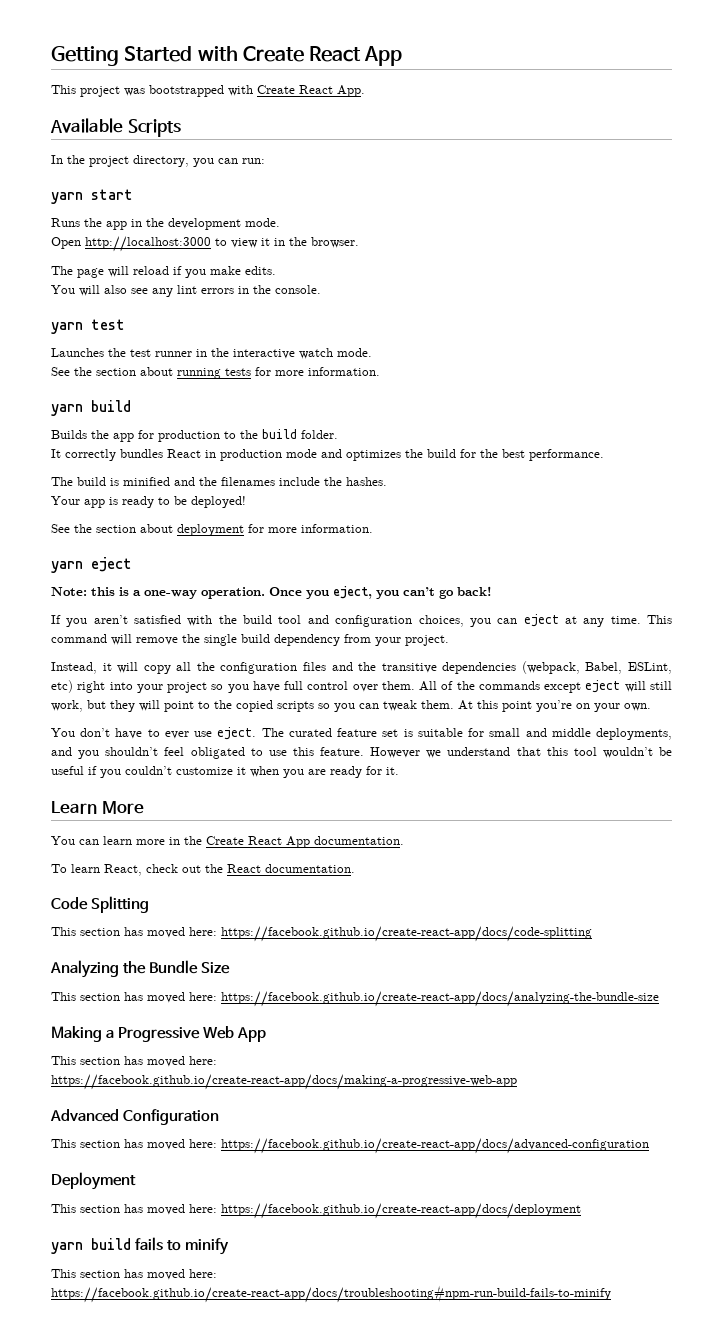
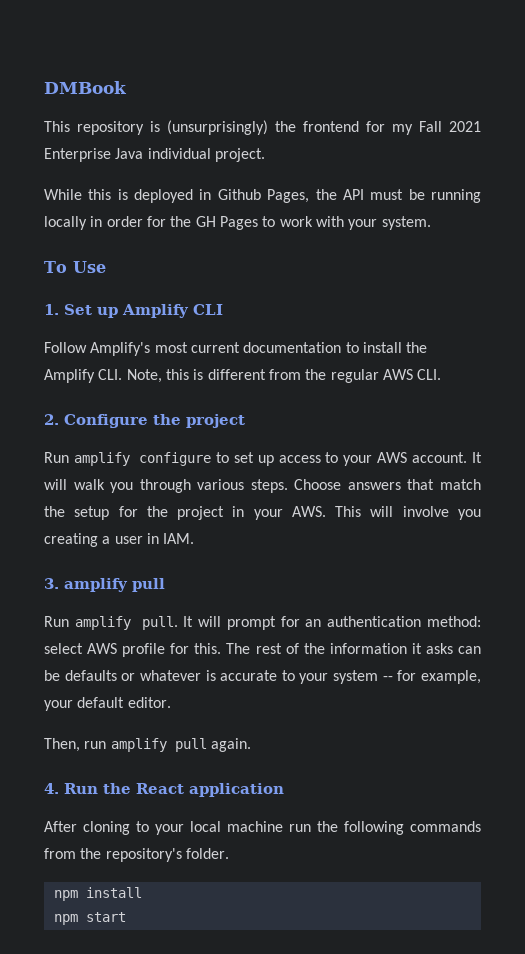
- Getting Started with Create React App
- This project was bootstrapped with Create React App.
- Available Scripts
- In the project directory, you can run:
- yarn start
- Runs the app in the development mode.
- Open http://localhost:3000 to view it in the browser.
- The page will reload if you make edits.
- You will also see any lint errors in the console.
- yarn test
- Launches the test runner in the interactive watch mode.
- See the section about running tests for more information.
- yarn build
- Builds the app for production to the build folder.
- It correctly bundles React in production mode and optimizes the build for the best performance.
- The build is minified and the filenames include the hashes.
- Your app is ready to be deployed!
- See the section about deployment for more information.
- yarn eject
- Note: this is a one-way operation. Once you eject, you can’t go back!
- If you aren’t satisfied with the build tool and configuration choices, you can eject at any time. This command will remove the single build dependency from your project.
- Instead, it will copy all the configuration files and the transitive dependencies (webpack, Babel, ESLint, etc) right into your project so you have full control over them. All of the commands except eject will still work, but they will point to the copied scripts so you can tweak them. At this point you’re on your own.
- You don’t have to ever use eject. The curated feature set is suitable for small and middle deployments, and you shouldn’t feel obligated to use this feature. However we understand that this tool wouldn’t be useful if you couldn’t customize it when you are ready for it.
- Learn More
- You can learn more in the Create React App documentation.
- To learn React, check out the React documentation.
- Code Splitting
- This section has moved here: https://facebook.github.io/create-react-app/docs/code-splitting
- Analyzing the Bundle Size
- This section has moved here: https://facebook.github.io/create-react-app/docs/analyzing-the-bundle-size
- Making a Progressive Web App
- This section has moved here: https://facebook.github.io/create-react-app/docs/making-a-progressive-web-app
- Advanced Configuration
- This section has moved here: https://facebook.github.io/create-react-app/docs/advanced-configuration
- Deployment
- This section has moved here: https://facebook.github.io/create-react-app/docs/deployment
- yarn build fails to minify
- This section has moved here: https://facebook.github.io/create-react-app/docs/troubleshooting#npm-run-build-fails-to-minify
+ DMBook
+ This repository is (unsurprisingly) the frontend for my Fall 2021 Enterprise Java individual project.
+ While this is deployed in Github Pages, the API must be running locally in order for the GH Pages to work with your system.
+ To Use
+ 1. Set up Amplify CLI
+ Follow Amplify's most current documentation to install the Amplify CLI. Note, this is different from the regular AWS CLI.
+ 2. Configure the project
+ Run amplify configure to set up access to your AWS account. It will walk you through various steps. Choose answers that match the setup for the project in your AWS. This will involve you creating a user in IAM.
+ 3. amplify pull
+ Run amplify pull. It will prompt for an authentication method: select AWS profile for this. The rest of the information it asks can be defaults or whatever is accurate to your system -- for example, your default editor.
+ Then, run amplify pull again.
+ 4. Run the React application
+ After cloning to your local machine run the following commands from the repository's folder.
+ npm install
+ npm start

